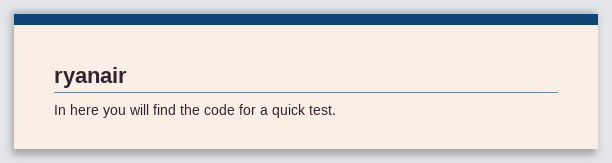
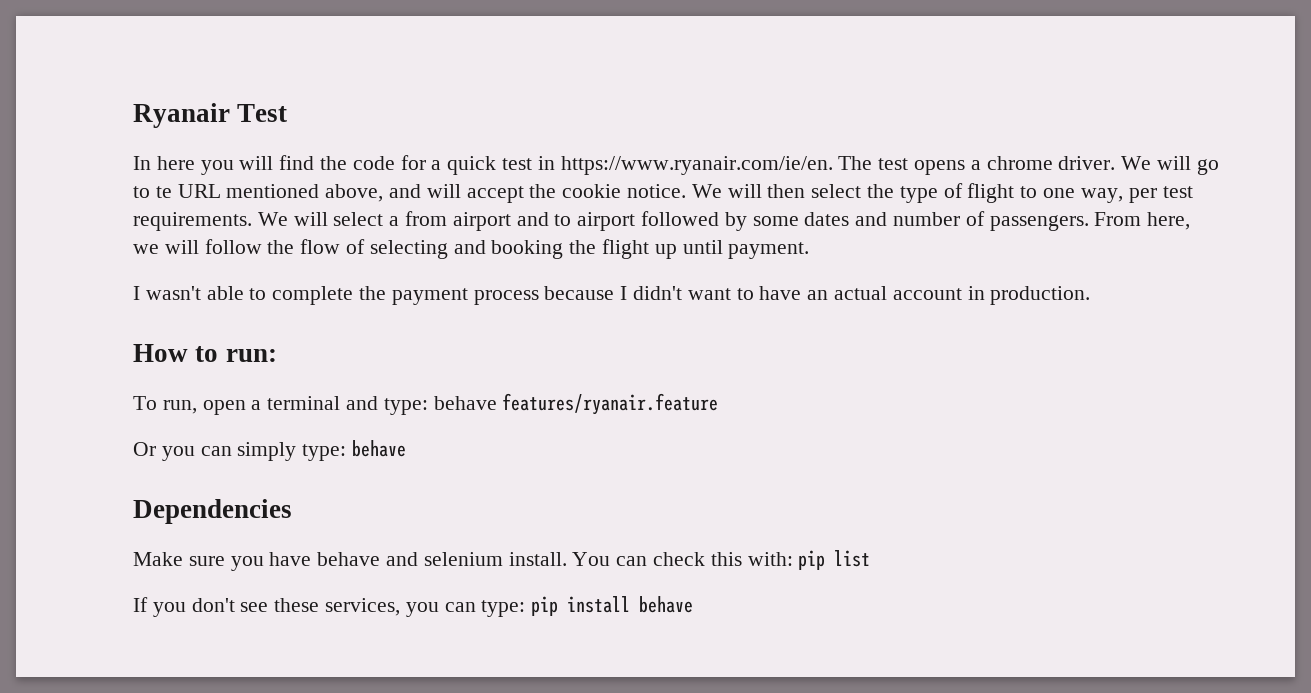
- ryanair
+ Ryanair Test
- In here you will find the code for a quick test.
+ In here you will find the code for a quick test in https://www.ryanair.com/ie/en. The test opens a chrome driver. We will go to te URL mentioned above, and will accept the cookie notice. We will then select the type of flight to one way, per test requirements. We will select a from airport and to airport followed by some dates and number of passengers. From here, we will follow the flow of selecting and booking the flight up until payment.
+ I wasn't able to complete the payment process because I didn't want to have an actual account in production.
+ How to run:
+ To run, open a terminal and type: behave features/ryanair.feature
+ Or you can simply type: behave
+ Dependencies
+ Make sure you have behave and selenium install. You can check this with: pip list
+ If you don't see these services, you can type: pip install behave

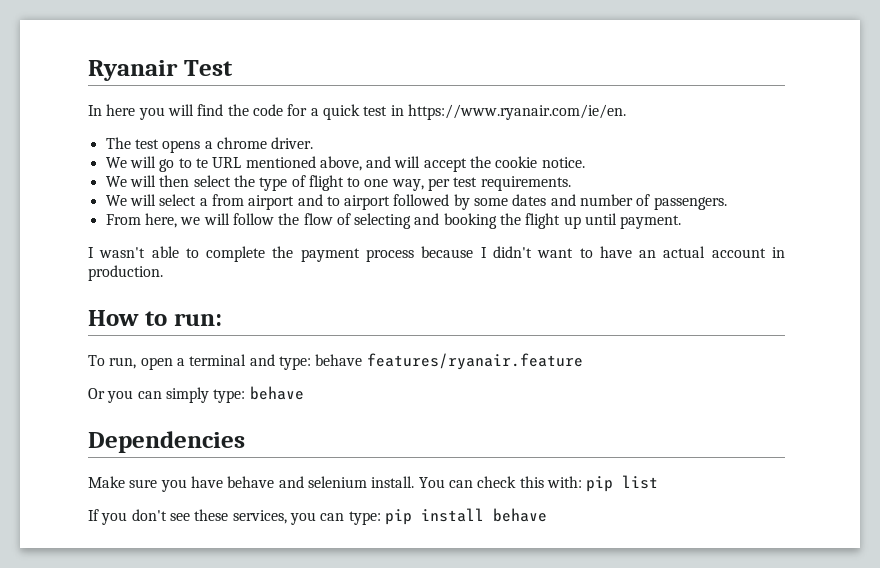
- In here you will find the code for a quick test in https://www.ryanair.com/ie/en. The test opens a chrome driver. We will go to te URL mentioned above, and will accept the cookie notice. We will then select the type of flight to one way, per test requirements. We will select a from airport and to airport followed by some dates and number of passengers. From here, we will follow the flow of selecting and booking the flight up until payment.
+ In here you will find the code for a quick test in https://www.ryanair.com/ie/en.
+ The test opens a chrome driver.
+ We will go to te URL mentioned above, and will accept the cookie notice.
+ We will then select the type of flight to one way, per test requirements.
+ We will select a from airport and to airport followed by some dates and number of passengers.
+ From here, we will follow the flow of selecting and booking the flight up until payment.

